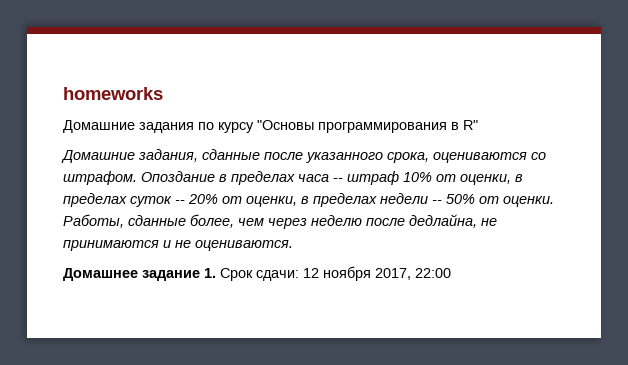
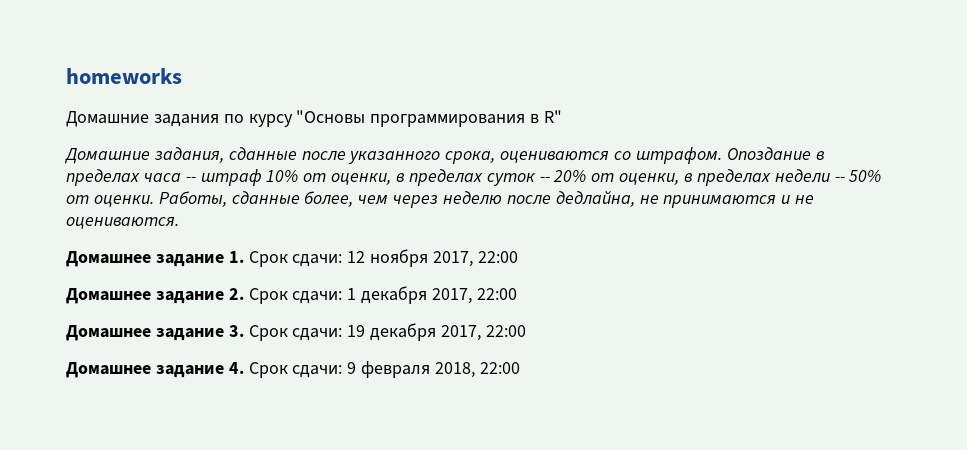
+ Домашнее задание 2. Срок сдачи: 1 декабря 2017, 22:00
+ Домашнее задание 3. Срок сдачи: 19 декабря 2017, 22:00
+ Домашнее задание 4. Срок сдачи: 9 февраля 2018, 22:00

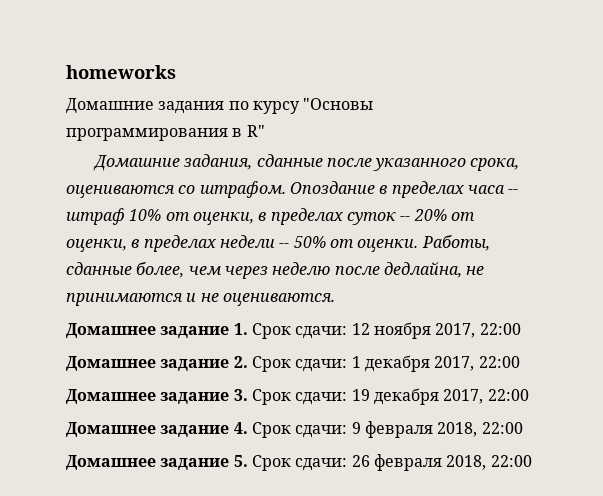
+ Домашнее задание 5. Срок сдачи: 26 февраля 2018, 22:00

